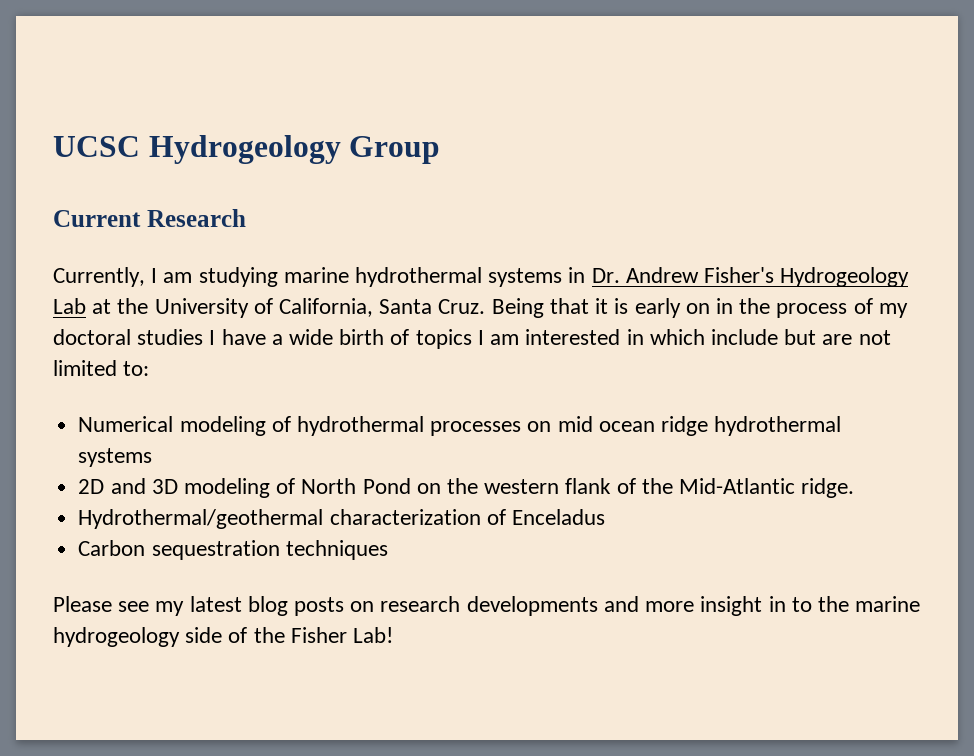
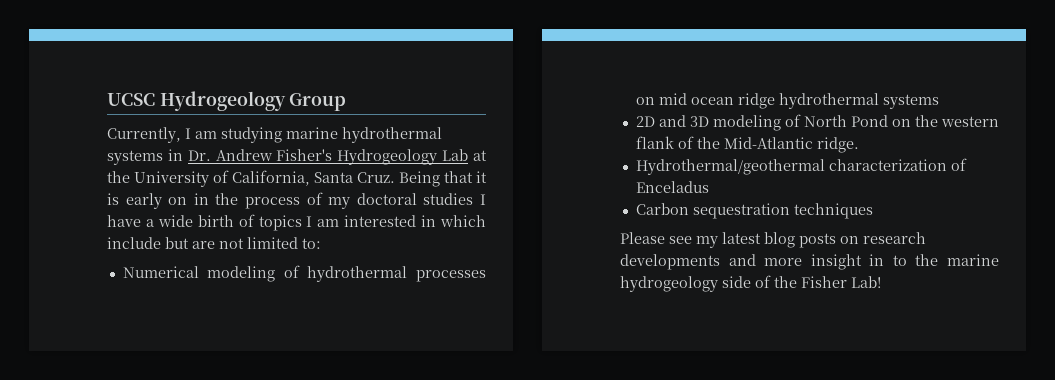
- Current Research

